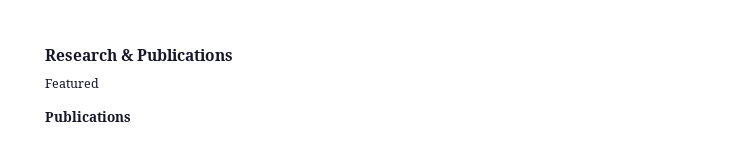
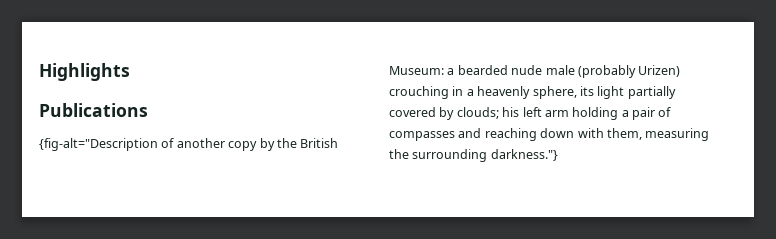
- Research & Publications
+ Highlights
+ Publications
- Featured
- Publications
+ {fig-alt="Description of another copy by the British Museum: a bearded nude male (probably Urizen) crouching in a heavenly sphere, its light partially covered by clouds; his left arm holding a pair of compasses and reaching down with them, measuring the surrounding darkness."}

